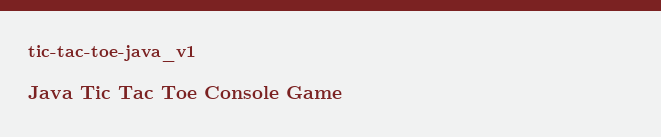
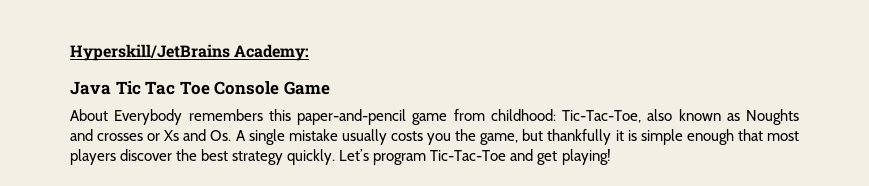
- tic-tac-toe-java_v1
+ Hyperskill/JetBrains Academy:
+ About Everybody remembers this paper-and-pencil game from childhood: Tic-Tac-Toe, also known as Noughts and crosses or Xs and Os. A single mistake usually costs you the game, but thankfully it is simple enough that most players discover the best strategy quickly. Let’s program Tic-Tac-Toe and get playing!

